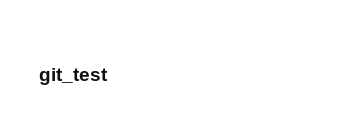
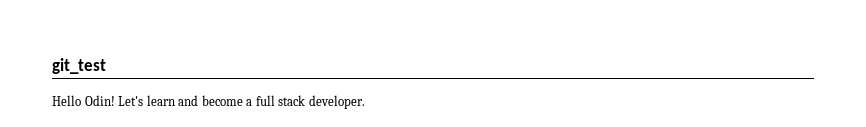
+ Hello Odin! Let's learn and become a full stack developer.

